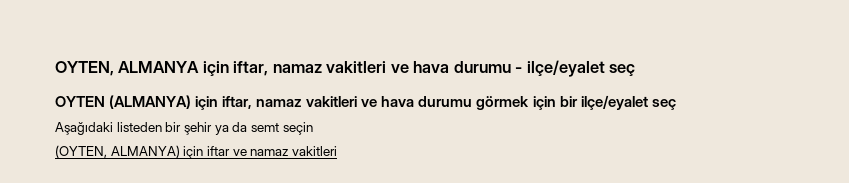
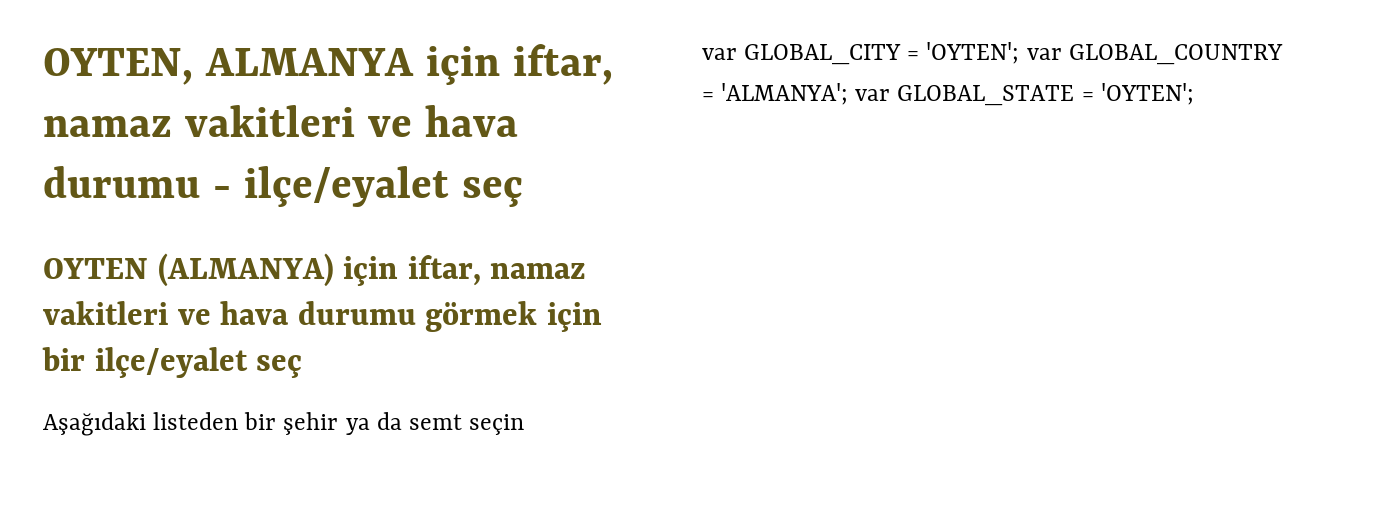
- (OYTEN, ALMANYA) için iftar ve namaz vakitleri
+ var GLOBAL_CITY = 'OYTEN'; var GLOBAL_COUNTRY = 'ALMANYA'; var GLOBAL_STATE = 'OYTEN';

